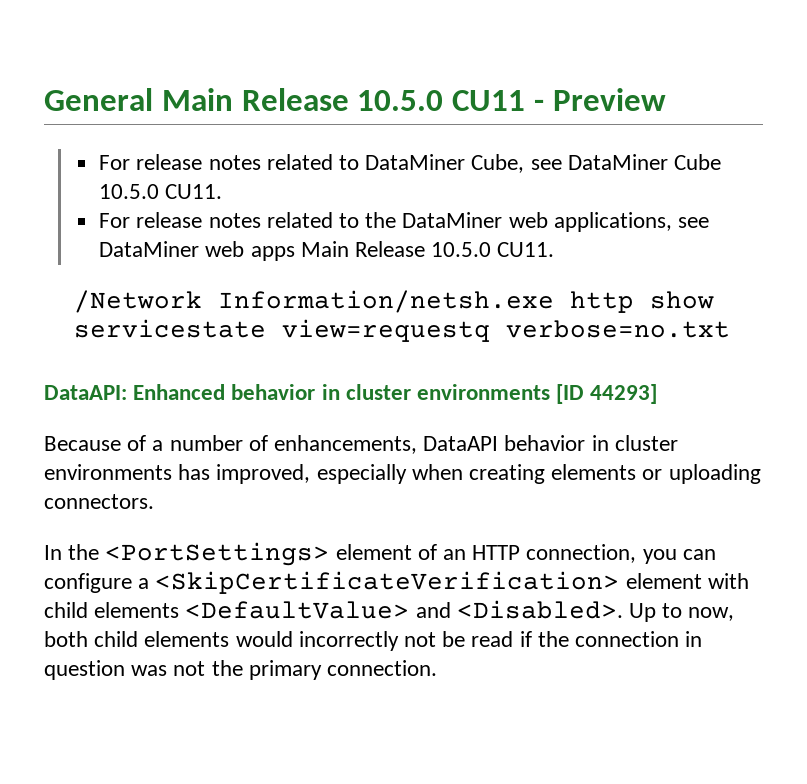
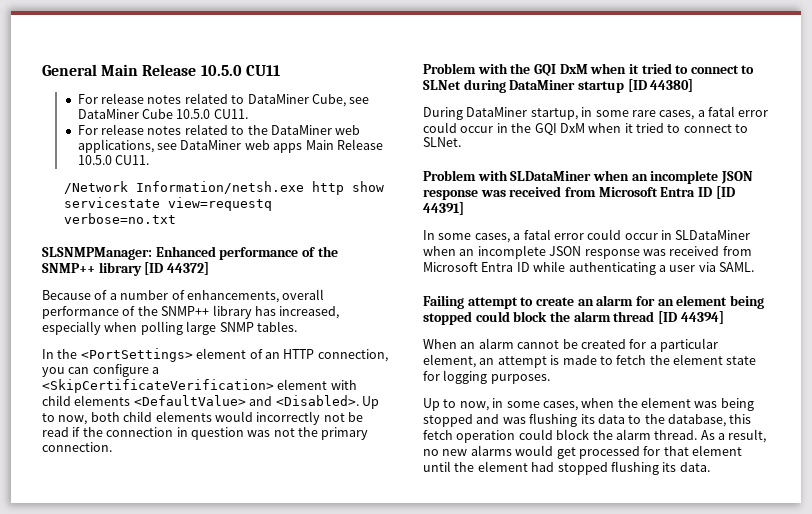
- General Main Release 10.5.0 CU11 - Preview
+ General Main Release 10.5.0 CU11
- DataAPI: Enhanced behavior in cluster environments [ID 44293]
+ SLSNMPManager: Enhanced performance of the SNMP++ library [ID 44372]
- Because of a number of enhancements, DataAPI behavior in cluster environments has improved, especially when creating elements or uploading connectors.
+ Because of a number of enhancements, overall performance of the SNMP++ library has increased, especially when polling large SNMP tables.
+ Problem with the GQI DxM when it tried to connect to SLNet during DataMiner startup [ID 44380]
+ During DataMiner startup, in some rare cases, a fatal error could occur in the GQI DxM when it tried to connect to SLNet.
+ Problem with SLDataMiner when an incomplete JSON response was received from Microsoft Entra ID [ID 44391]
+ In some cases, a fatal error could occur in SLDataMiner when an incomplete JSON response was received from Microsoft Entra ID while authenticating a user via SAML.
+ Failing attempt to create an alarm for an element being stopped could block the alarm thread [ID 44394]
+ When an alarm cannot be created for a particular element, an attempt is made to fetch the element state for logging purposes.
+ Up to now, in some cases, when the element was being stopped and was flushing its data to the database, this fetch operation could block the alarm thread. As a result, no new alarms would get processed for that element until the element had stopped flushing its data.

